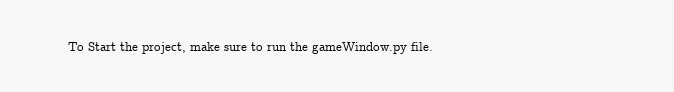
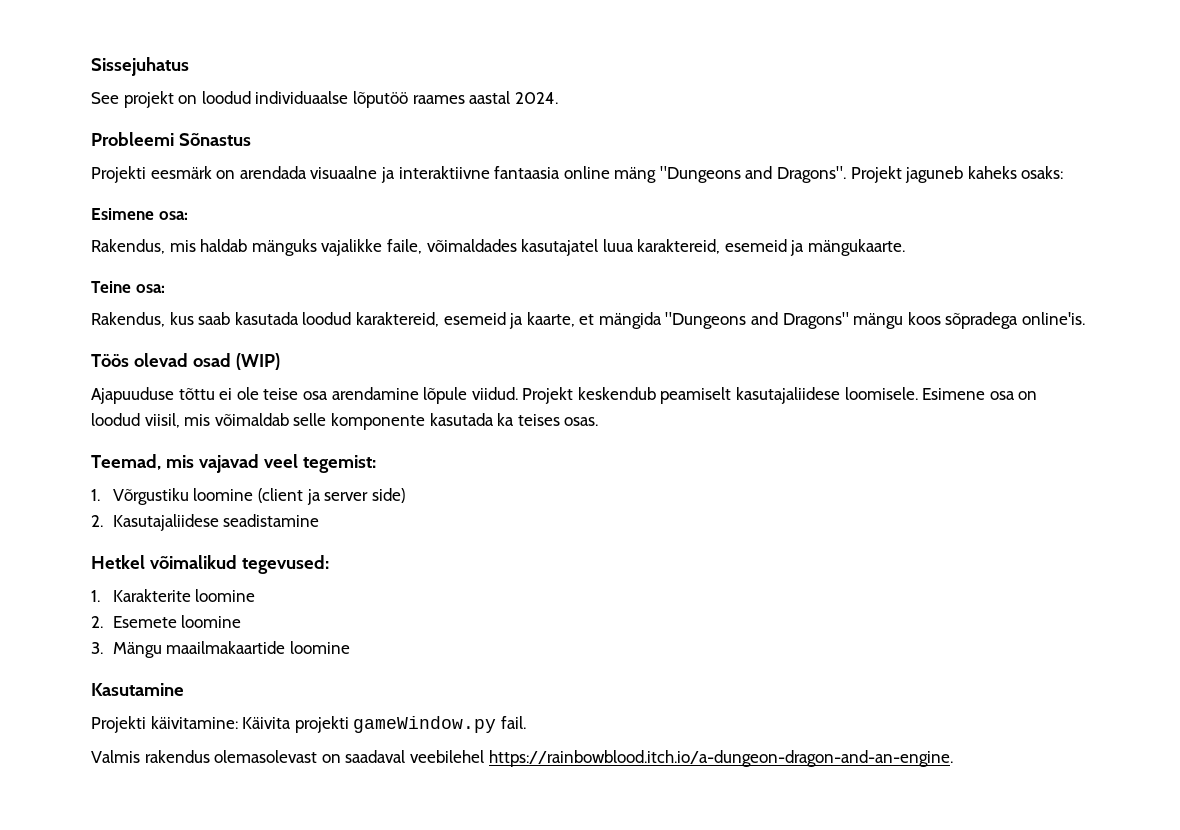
- To Start the project, make sure to run the gameWindow.py file.
+ Sissejuhatus
+ See projekt on loodud individuaalse lõputöö raames aastal 2024.
+ Probleemi Sõnastus
+ Projekti eesmärk on arendada visuaalne ja interaktiivne fantaasia online mäng "Dungeons and Dragons". Projekt jaguneb kaheks osaks:
+ Esimene osa:
+ Rakendus, mis haldab mänguks vajalikke faile, võimaldades kasutajatel luua karaktereid, esemeid ja mängukaarte.
+ Teine osa:
+ Rakendus, kus saab kasutada loodud karaktereid, esemeid ja kaarte, et mängida "Dungeons and Dragons" mängu koos sõpradega online'is.
+ Töös olevad osad (WIP)
+ Ajapuuduse tõttu ei ole teise osa arendamine lõpule viidud. Projekt keskendub peamiselt kasutajaliidese loomisele. Esimene osa on loodud viisil, mis võimaldab selle komponente kasutada ka teises osas.
+ Teemad, mis vajavad veel tegemist:
+ 1. Võrgustiku loomine (client ja server side)
+ 2. Kasutajaliidese seadistamine
+ Hetkel võimalikud tegevused:
+ 1. Karakterite loomine
+ 2. Esemete loomine
+ 3. Mängu maailmakaartide loomine
+ Kasutamine
+ Projekti käivitamine: Käivita projekti gameWindow.py fail.
+ Valmis rakendus olemasolevast on saadaval veebilehel https://rainbowblood.itch.io/a-dungeon-dragon-and-an-engine.

